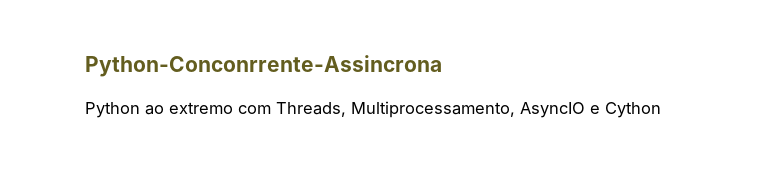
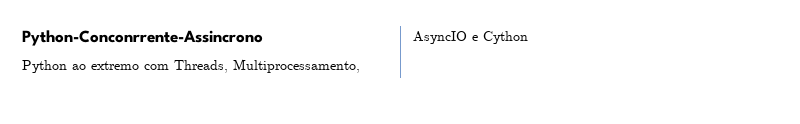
- Python-Conconrrente-Assincrona
+ Python-Conconrrente-Assincrono

